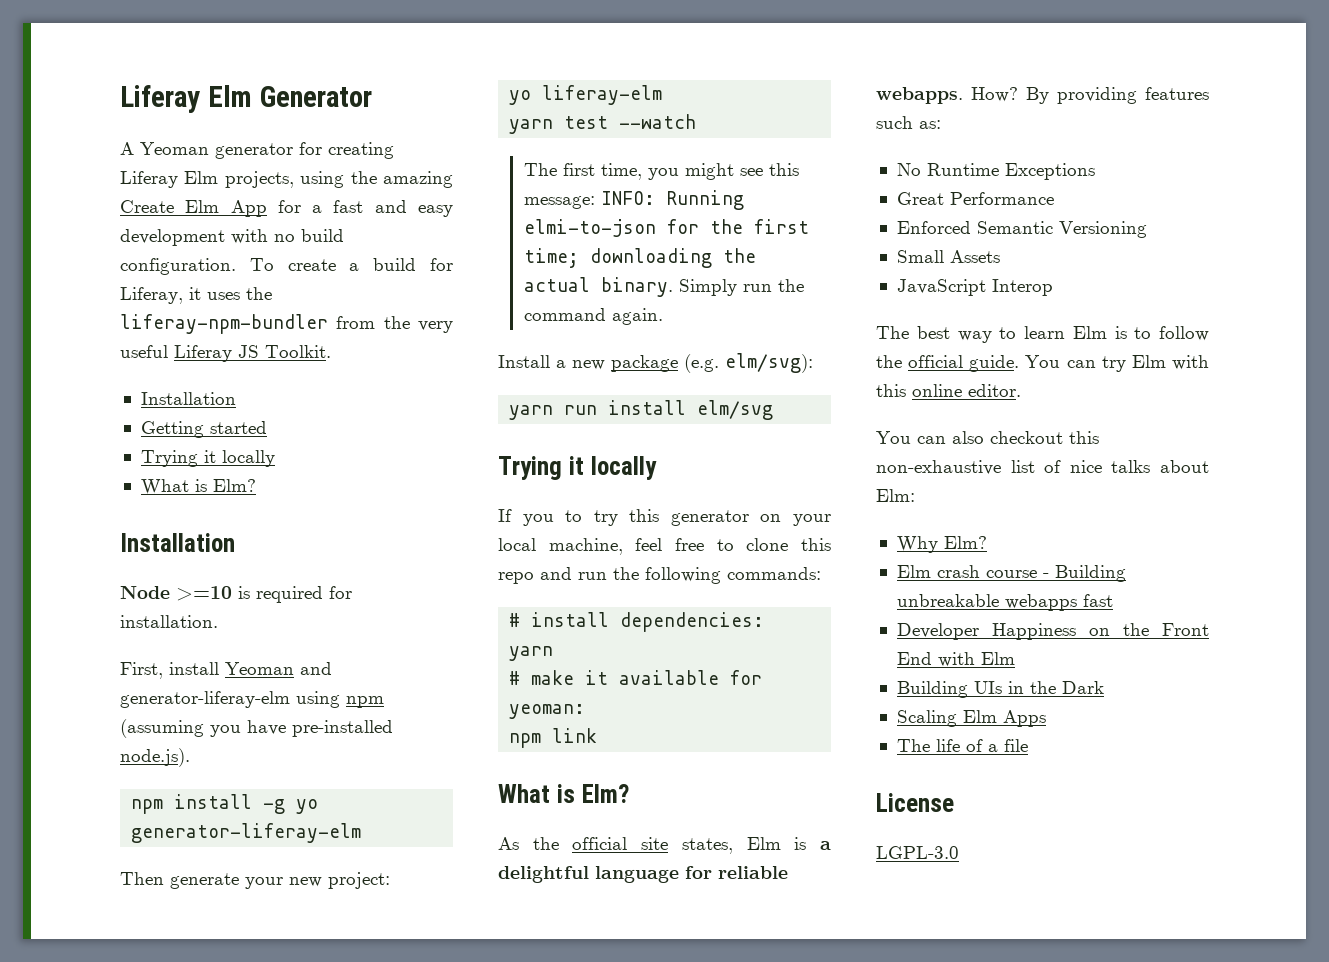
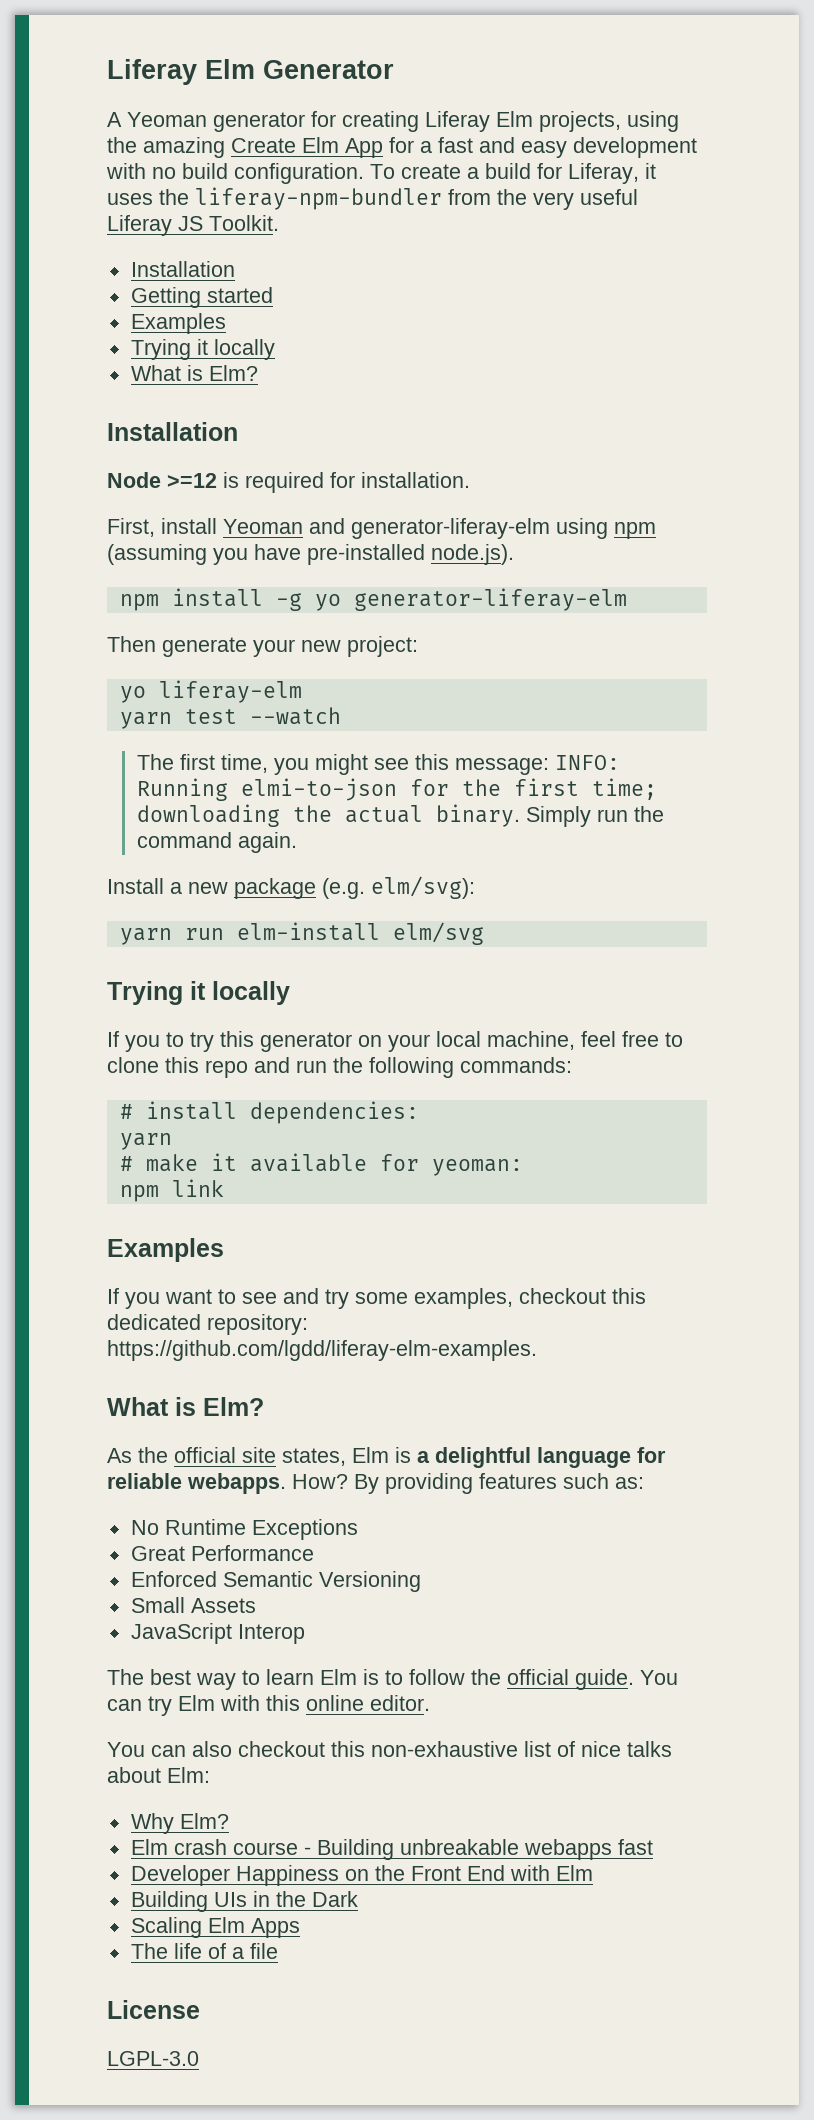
  Getting started
+ Examples
- Node >=10 is required for installation.
+ Node >=12 is required for installation.
- yarn run install elm/svg
+ yarn run elm-install elm/svg
  npm link
+ Examples
+ If you want to see and try some examples, checkout this dedicated repository: https://github.com/lgdd/liferay-elm-examples.

